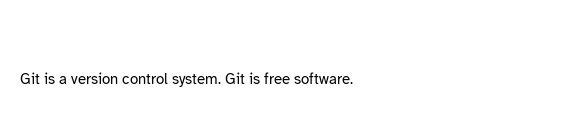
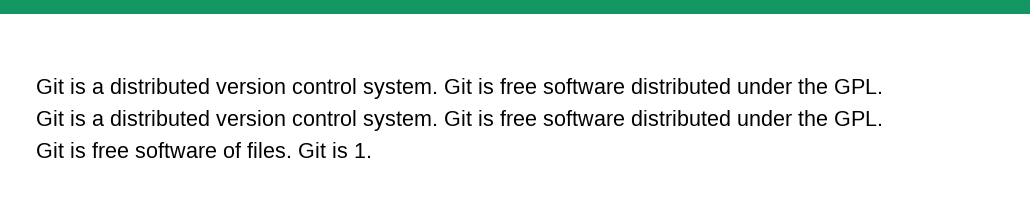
- Git is a version control system. Git is free software.
+ Git is a distributed version control system. Git is free software distributed under the GPL. Git is a distributed version control system. Git is free software distributed under the GPL. Git is free software of files. Git is 1.

